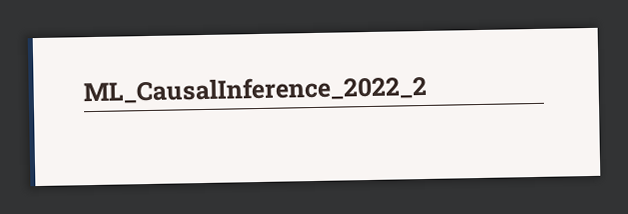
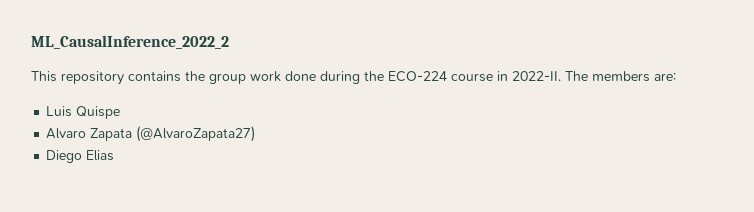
+ This repository contains the group work done during the ECO-224 course in 2022-II. The members are:
+ Luis Quispe
+ Alvaro Zapata (@AlvaroZapata27)
+ Diego Elias

